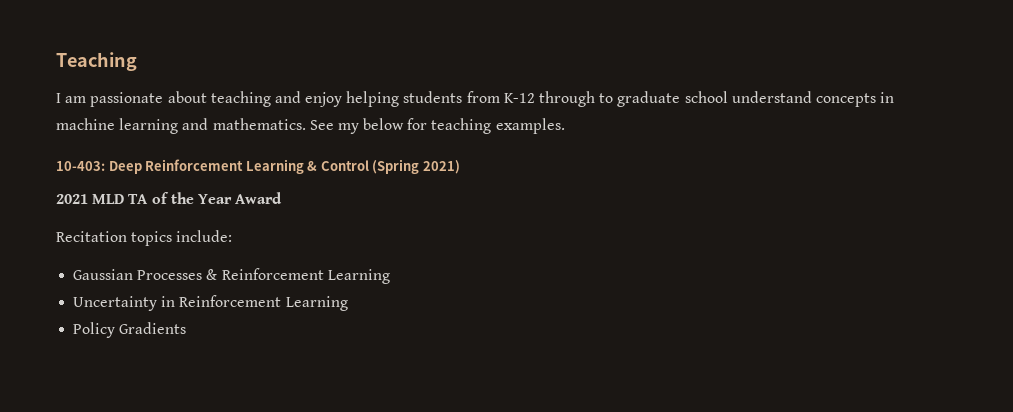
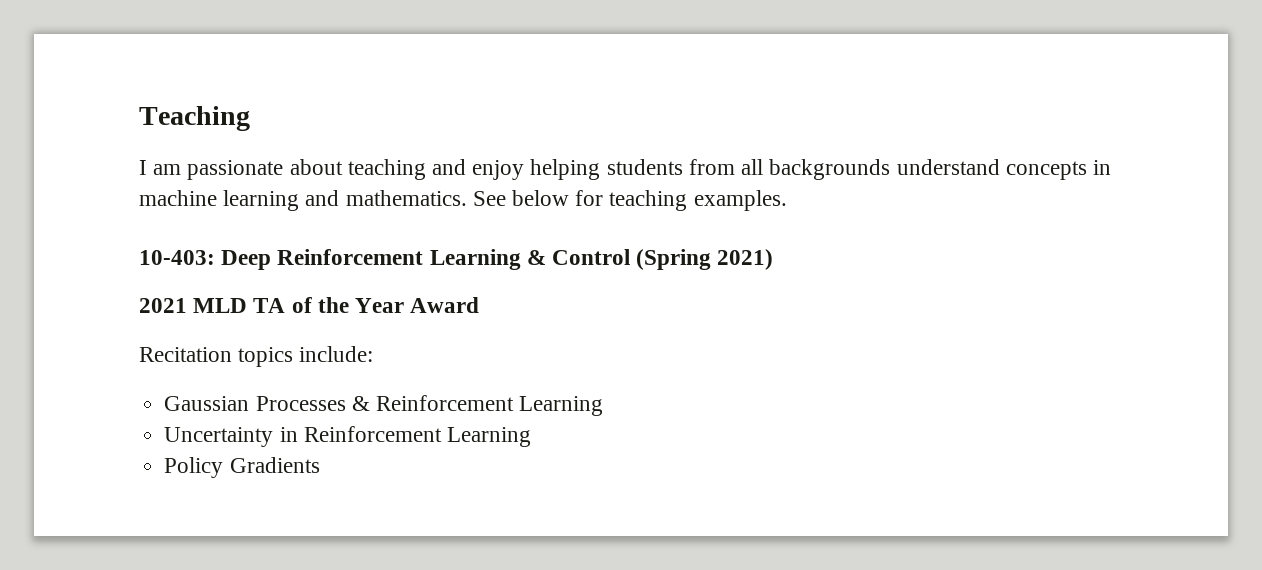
- I am passionate about teaching and enjoy helping students from K-12 through to graduate school understand concepts in machine learning and mathematics.
+ I am passionate about teaching and enjoy helping students from all backgrounds understand concepts in machine learning and mathematics.
- See my below for teaching examples.
+ See below for teaching examples.

